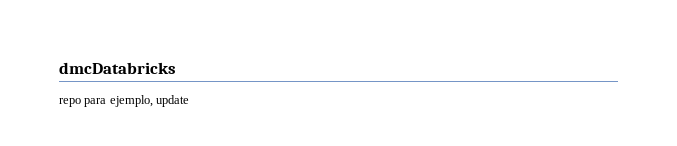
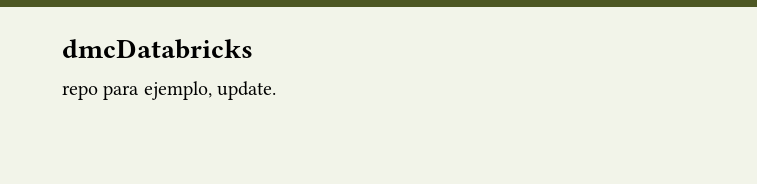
- repo para ejemplo, update
+ repo para ejemplo, update.

